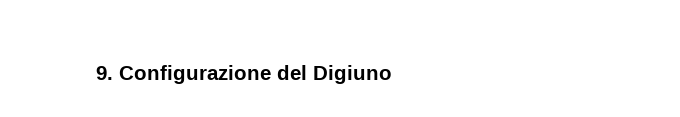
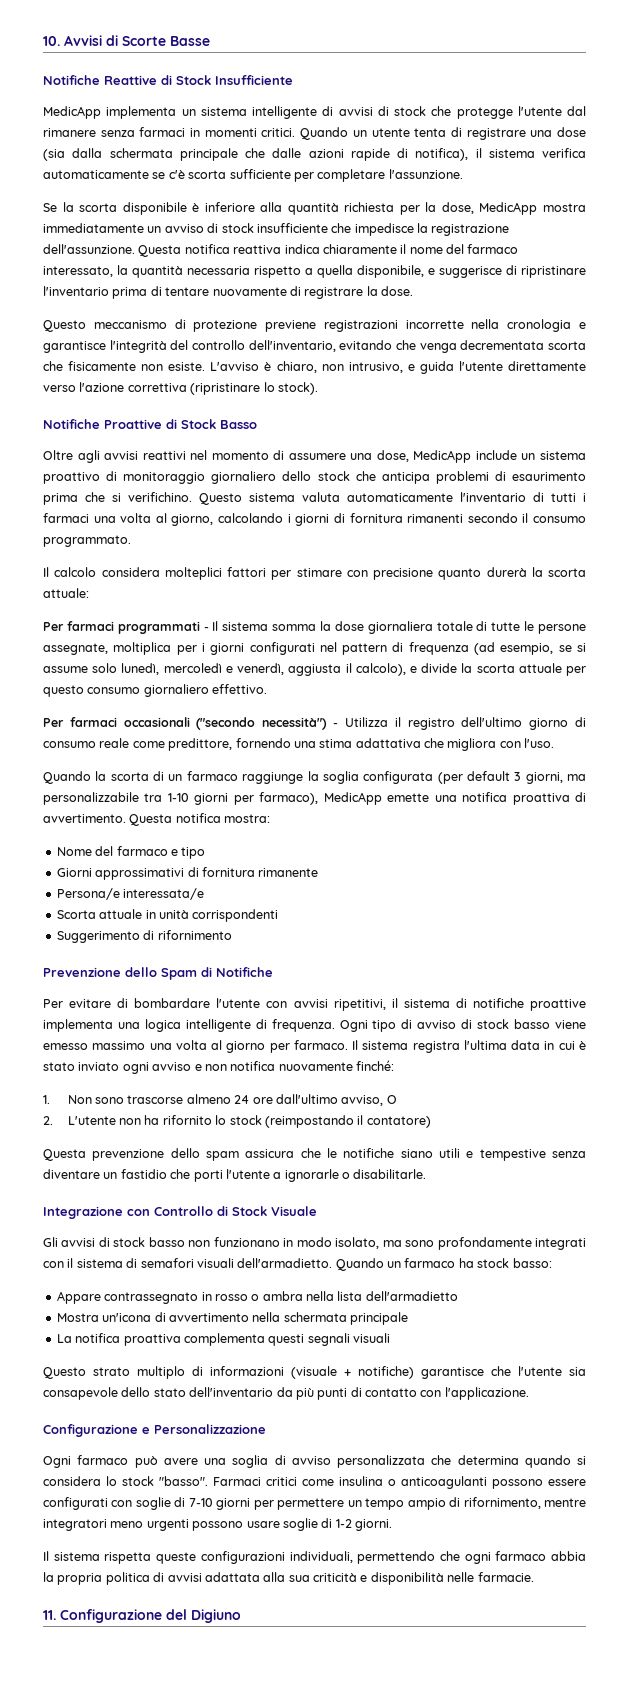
- 9. Configurazione del Digiuno
+ 10. Avvisi di Scorte Basse
+ Notifiche Reattive di Stock Insufficiente
+ MedicApp implementa un sistema intelligente di avvisi di stock che protegge l'utente dal rimanere senza farmaci in momenti critici. Quando un utente tenta di registrare una dose (sia dalla schermata principale che dalle azioni rapide di notifica), il sistema verifica automaticamente se c'è scorta sufficiente per completare l'assunzione.
+ Se la scorta disponibile è inferiore alla quantità richiesta per la dose, MedicApp mostra immediatamente un avviso di stock insufficiente che impedisce la registrazione dell'assunzione. Questa notifica reattiva indica chiaramente il nome del farmaco interessato, la quantità necessaria rispetto a quella disponibile, e suggerisce di ripristinare l'inventario prima di tentare nuovamente di registrare la dose.
+ Questo meccanismo di protezione previene registrazioni incorrette nella cronologia e garantisce l'integrità del controllo dell'inventario, evitando che venga decrementata scorta che fisicamente non esiste. L'avviso è chiaro, non intrusivo, e guida l'utente direttamente verso l'azione correttiva (ripristinare lo stock).
+ Notifiche Proattive di Stock Basso
+ Oltre agli avvisi reattivi nel momento di assumere una dose, MedicApp include un sistema proattivo di monitoraggio giornaliero dello stock che anticipa problemi di esaurimento prima che si verifichino. Questo sistema valuta automaticamente l'inventario di tutti i farmaci una volta al giorno, calcolando i giorni di fornitura rimanenti secondo il consumo programmato.
+ Il calcolo considera molteplici fattori per stimare con precisione quanto durerà la scorta attuale:
+ Per farmaci programmati - Il sistema somma la dose giornaliera totale di tutte le persone assegnate, moltiplica per i giorni configurati nel pattern di frequenza (ad esempio, se si assume solo lunedì, mercoledì e venerdì, aggiusta il calcolo), e divide la scorta attuale per questo consumo giornaliero effettivo.
+ Per farmaci occasionali ("secondo necessità") - Utilizza il registro dell'ultimo giorno di consumo reale come predittore, fornendo una stima adattativa che migliora con l'uso.
+ Quando la scorta di un farmaco raggiunge la soglia configurata (per default 3 giorni, ma personalizzabile tra 1-10 giorni per farmaco), MedicApp emette una notifica proattiva di avvertimento. Questa notifica mostra:
+ Nome del farmaco e tipo
+ Giorni approssimativi di fornitura rimanente
+ Persona/e interessata/e
+ Scorta attuale in unità corrispondenti
+ Suggerimento di rifornimento
+ Prevenzione dello Spam di Notifiche
+ Per evitare di bombardare l'utente con avvisi ripetitivi, il sistema di notifiche proattive implementa una logica intelligente di frequenza. Ogni tipo di avviso di stock basso viene emesso massimo una volta al giorno per farmaco. Il sistema registra l'ultima data in cui è stato inviato ogni avviso e non notifica nuovamente finché:
+ 1. Non sono trascorse almeno 24 ore dall'ultimo avviso, O
+ 2. L'utente non ha rifornito lo stock (reimpostando il contatore)
+ Questa prevenzione dello spam assicura che le notifiche siano utili e tempestive senza diventare un fastidio che porti l'utente a ignorarle o disabilitarle.
+ Integrazione con Controllo di Stock Visuale
+ Gli avvisi di stock basso non funzionano in modo isolato, ma sono profondamente integrati con il sistema di semafori visuali dell'armadietto. Quando un farmaco ha stock basso:
+ Appare contrassegnato in rosso o ambra nella lista dell'armadietto
+ Mostra un'icona di avvertimento nella schermata principale
+ La notifica proattiva complementa questi segnali visuali
+ Questo strato multiplo di informazioni (visuale + notifiche) garantisce che l'utente sia consapevole dello stato dell'inventario da più punti di contatto con l'applicazione.
+ Configurazione e Personalizzazione
+ Ogni farmaco può avere una soglia di avviso personalizzata che determina quando si considera lo stock "basso". Farmaci critici come insulina o anticoagulanti possono essere configurati con soglie di 7-10 giorni per permettere un tempo ampio di rifornimento, mentre integratori meno urgenti possono usare soglie di 1-2 giorni.
+ Il sistema rispetta queste configurazioni individuali, permettendo che ogni farmaco abbia la propria politica di avvisi adattata alla sua criticità e disponibilità nelle farmacie.
+ 11. Configurazione del Digiuno

